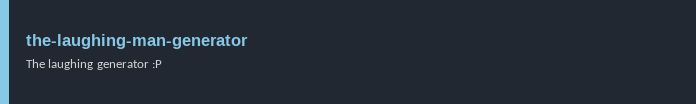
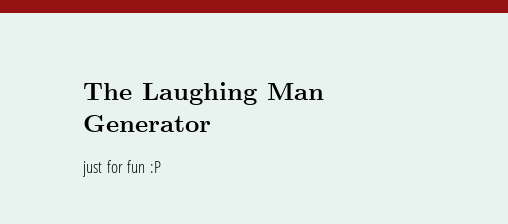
- the-laughing-man-generator
- The laughing generator :P
+ The Laughing Man Generator
+ just for fun :P

